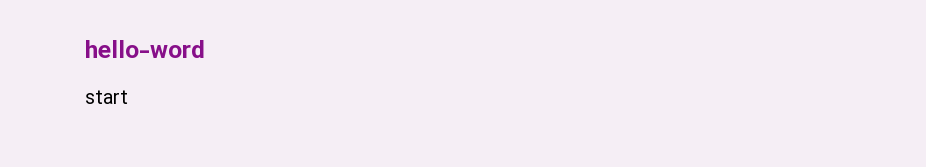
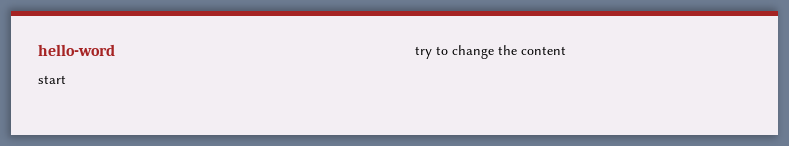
+ try to change the content

